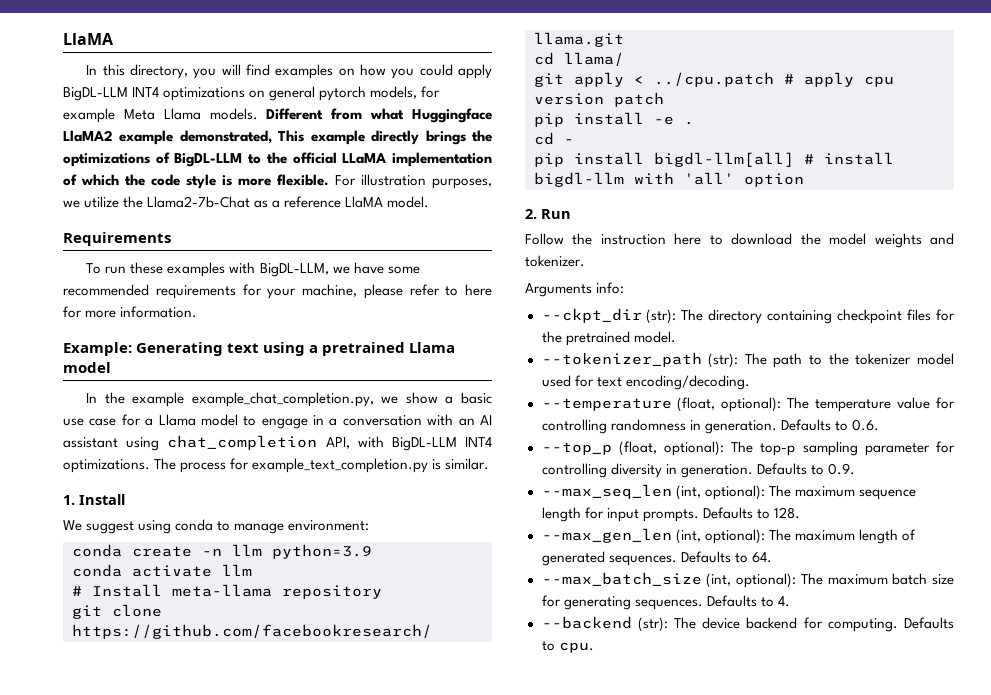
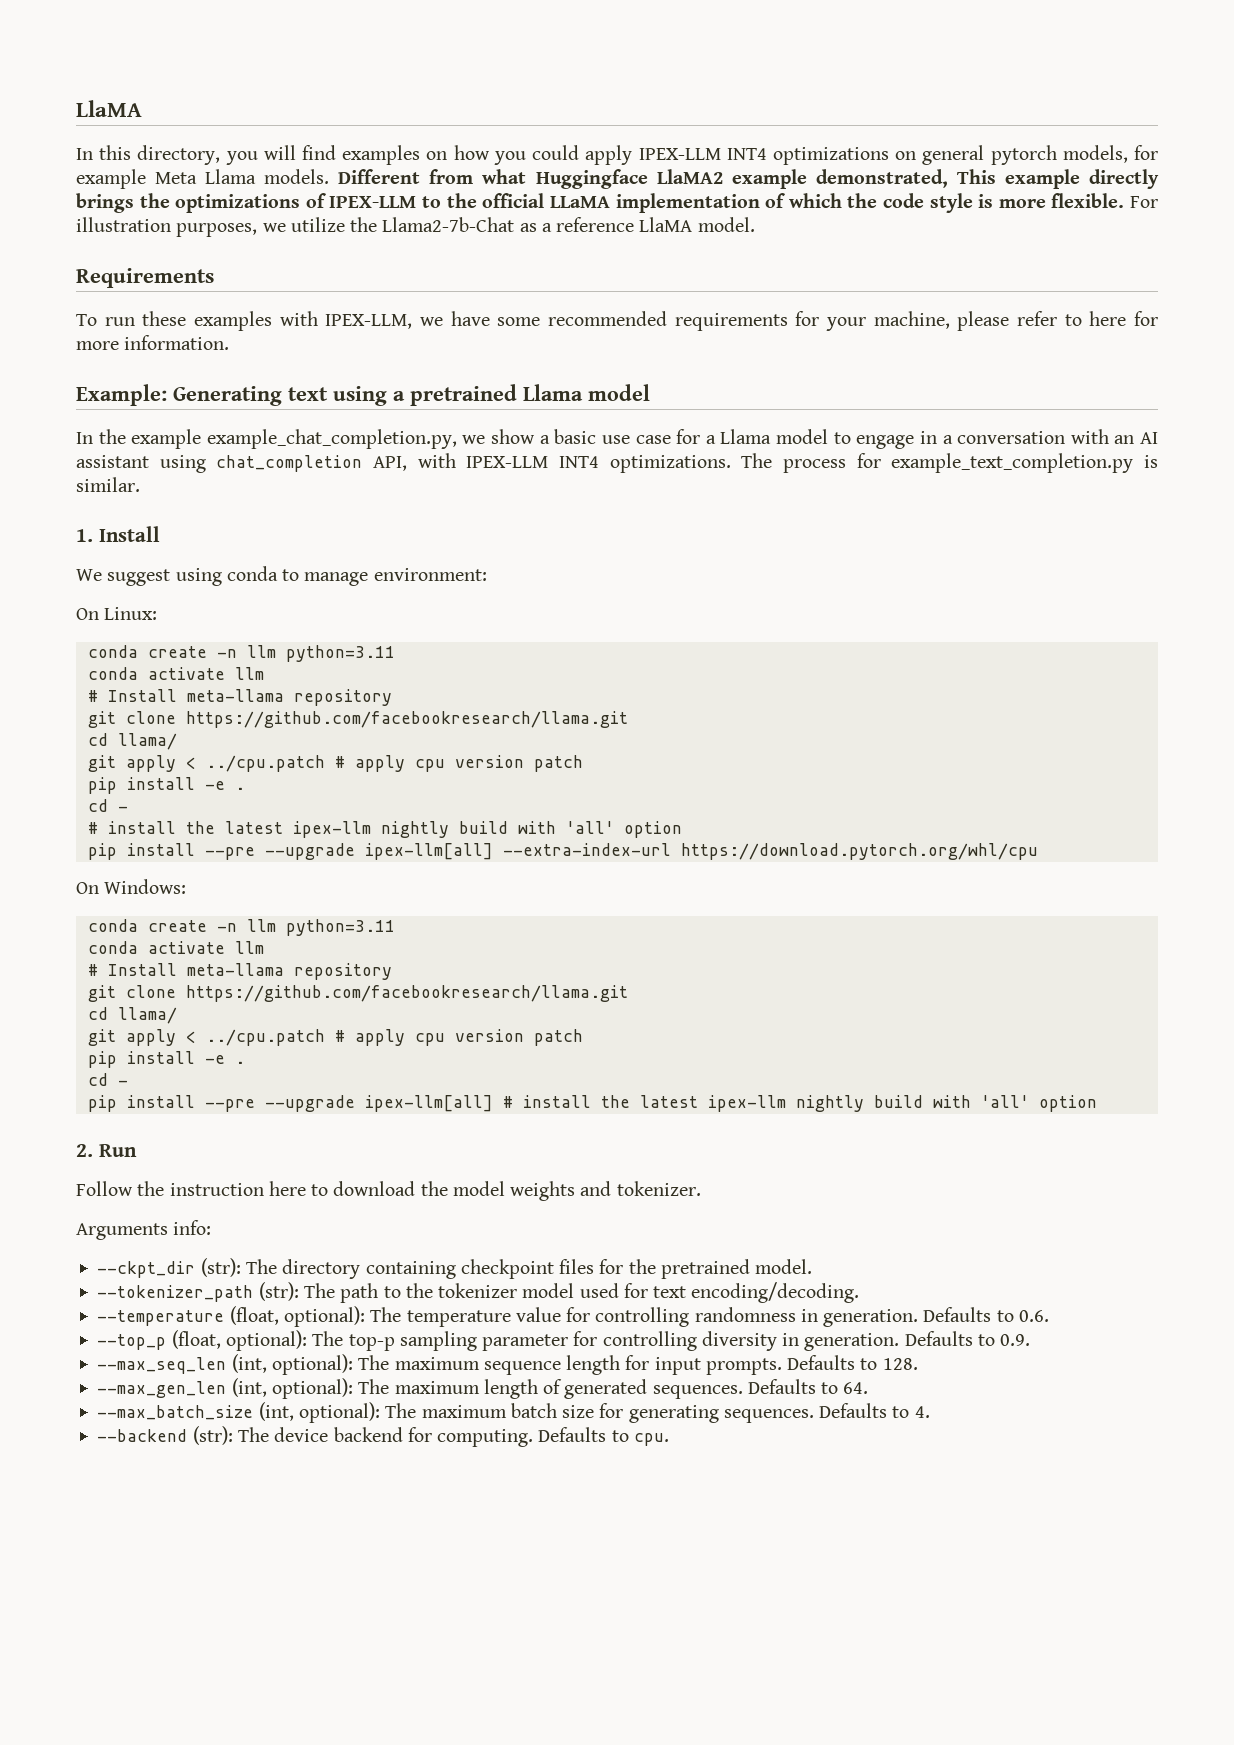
- In this directory, you will find examples on how you could apply BigDL-LLM INT4 optimizations on general pytorch models, for example Meta Llama models.
+ In this directory, you will find examples on how you could apply IPEX-LLM INT4 optimizations on general pytorch models, for example Meta Llama models.
- Different from what Huggingface LlaMA2 example demonstrated, This example directly brings the optimizations of BigDL-LLM to the official LLaMA implementation of which the code style is more flexible.
+ Different from what Huggingface LlaMA2 example demonstrated, This example directly brings the optimizations of IPEX-LLM to the official LLaMA implementation of which the code style is more flexible.
- To run these examples with BigDL-LLM, we have some recommended requirements for your machine, please refer to here for more information.
+ To run these examples with IPEX-LLM, we have some recommended requirements for your machine, please refer to here for more information.
- In the example example_chat_completion.py, we show a basic use case for a Llama model to engage in a conversation with an AI assistant using chat_completion API, with BigDL-LLM INT4 optimizations.
+ In the example example_chat_completion.py, we show a basic use case for a Llama model to engage in a conversation with an AI assistant using chat_completion API, with IPEX-LLM INT4 optimizations.
- conda create -n llm python=3.9
+ On Linux:
+ conda create -n llm python=3.11
+ conda activate llm
+ # Install meta-llama repository
+ git clone https://github.com/facebookresearch/llama.git
+ cd llama/
+ git apply < ../cpu.patch # apply cpu version patch
+ pip install -e .
+ cd -
+ # install the latest ipex-llm nightly build with 'all' option
+ pip install --pre --upgrade ipex-llm[all] --extra-index-url https://download.pytorch.org/whl/cpu
+ On Windows:
+ conda create -n llm python=3.11
- pip install bigdl-llm[all] # install bigdl-llm with 'all' option
+ pip install --pre --upgrade ipex-llm[all] # install the latest ipex-llm nightly build with 'all' option

